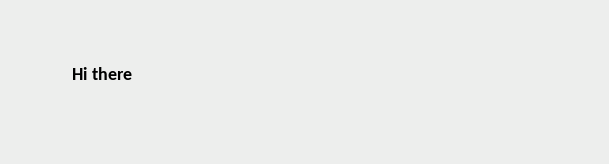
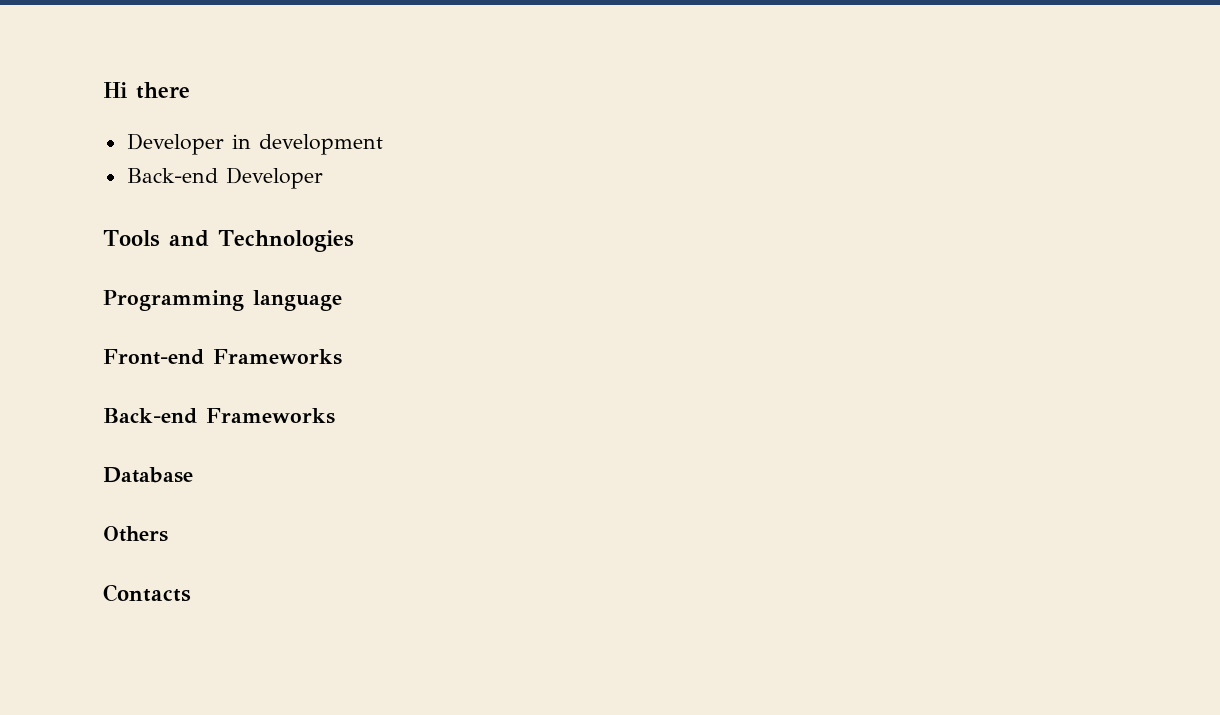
+ Developer in development
+ Back-end Developer
+ Tools and Technologies
+ Programming language
+ Front-end Frameworks
+ Back-end Frameworks
+ Database
+ Others
+ Contacts

